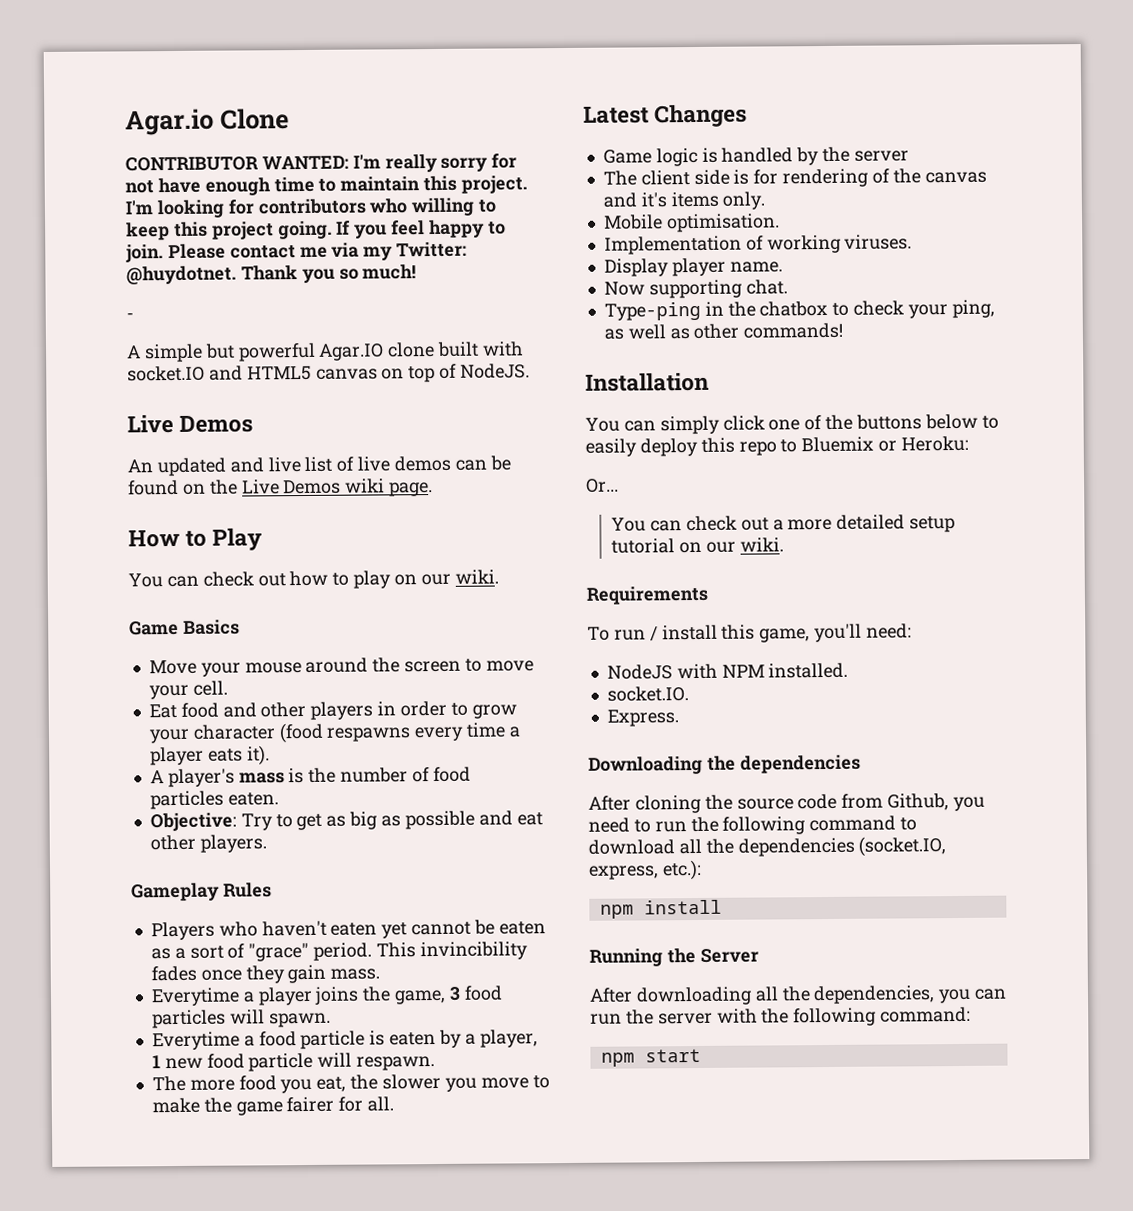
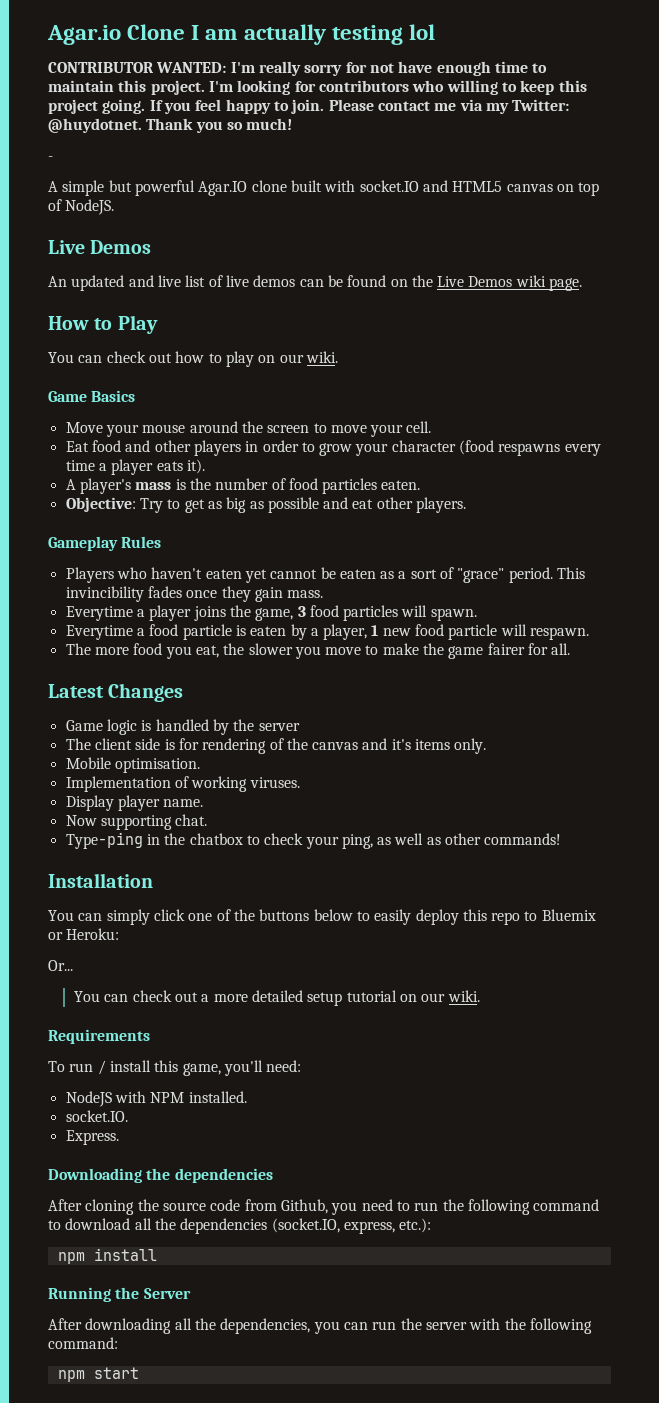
- Agar.io Clone
+ Agar.io Clone I am actually testing lol

